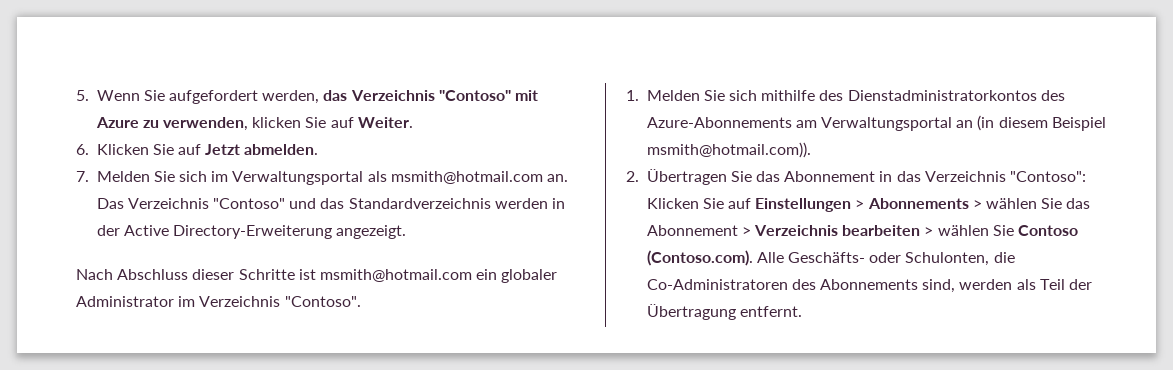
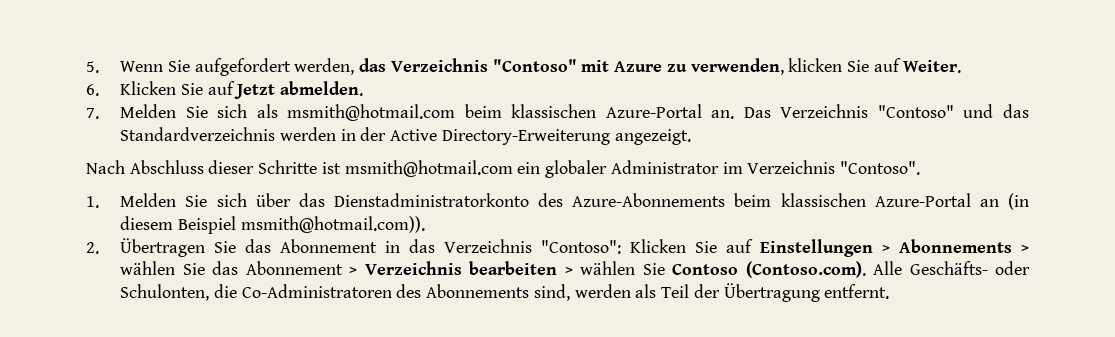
- 7. Melden Sie sich im Verwaltungsportal als msmith@hotmail.com an.
+ 7. Melden Sie sich als msmith@hotmail.com beim klassischen Azure-Portal an.
- 1. Melden Sie sich mithilfe des Dienstadministratorkontos des Azure-Abonnements am Verwaltungsportal an (in diesem Beispiel msmith@hotmail.com)).
+ 1. Melden Sie sich über das Dienstadministratorkonto des Azure-Abonnements beim klassischen Azure-Portal an (in diesem Beispiel msmith@hotmail.com)).

